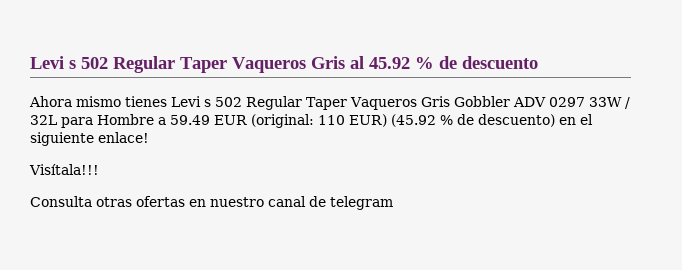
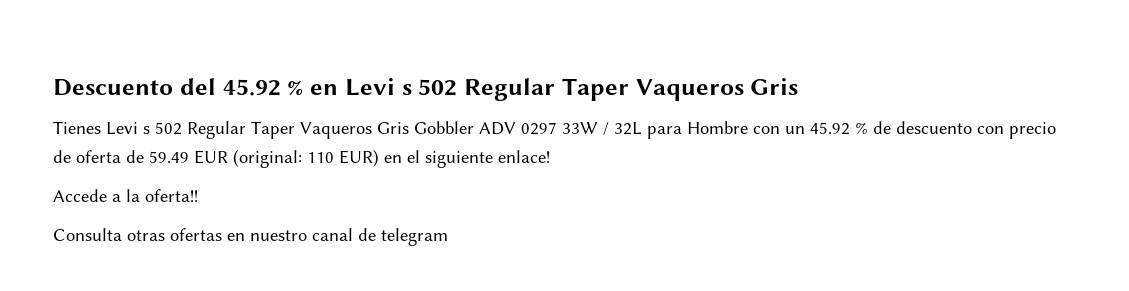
- Levi s 502 Regular Taper Vaqueros Gris al 45.92 % de descuento
- Ahora mismo tienes Levi s 502 Regular Taper Vaqueros Gris Gobbler ADV 0297 33W / 32L para Hombre a 59.49 EUR (original: 110 EUR) (45.92 % de descuento) en el siguiente enlace!
+ Descuento del 45.92 % en Levi s 502 Regular Taper Vaqueros Gris
+ Tienes Levi s 502 Regular Taper Vaqueros Gris Gobbler ADV 0297 33W / 32L para Hombre con un 45.92 % de descuento con precio de oferta de 59.49 EUR (original: 110 EUR) en el siguiente enlace!
- Visítala!!!
+ Accede a la oferta!!

